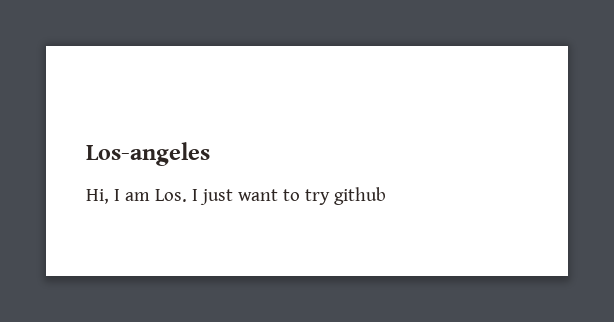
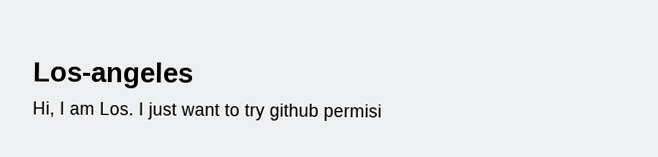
- Hi, I am Los. I just want to try github
+ Hi, I am Los. I just want to try github permisi

